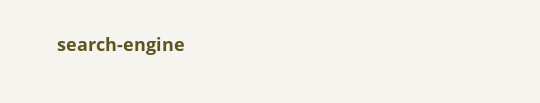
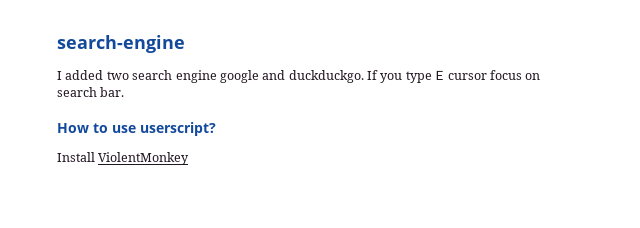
+ I added two search engine google and duckduckgo. If you type E cursor focus on search bar.
+ How to use userscript?
+ Install ViolentMonkey

